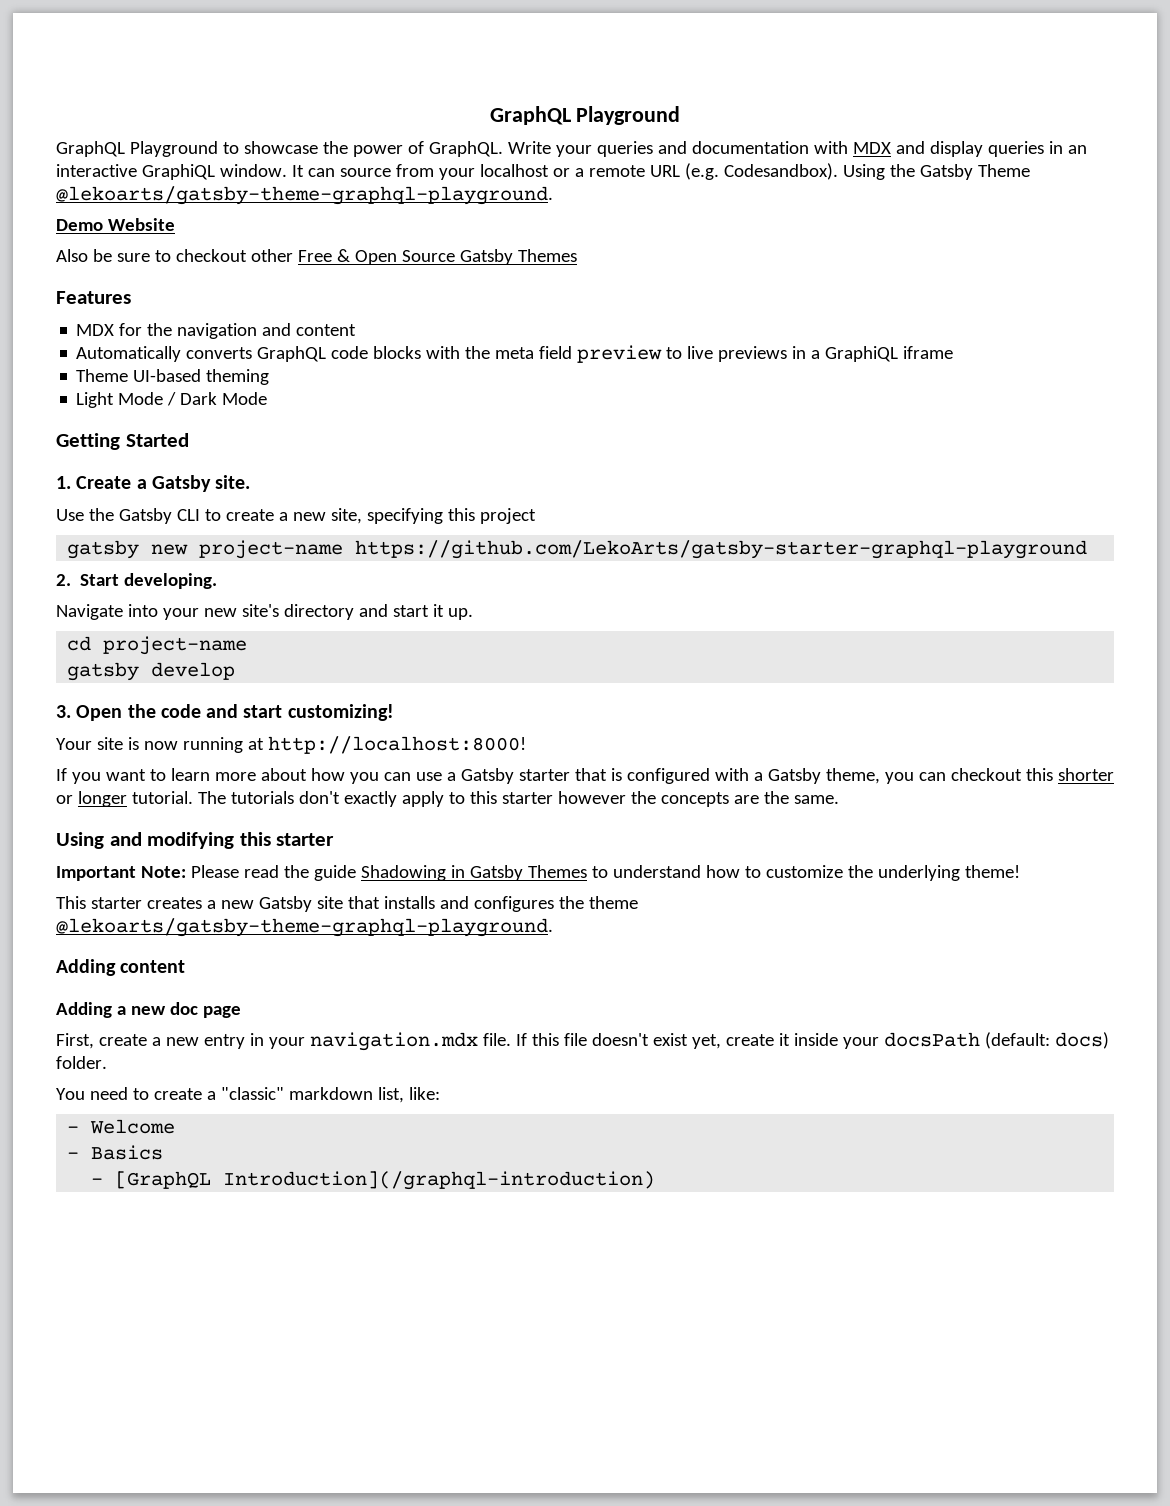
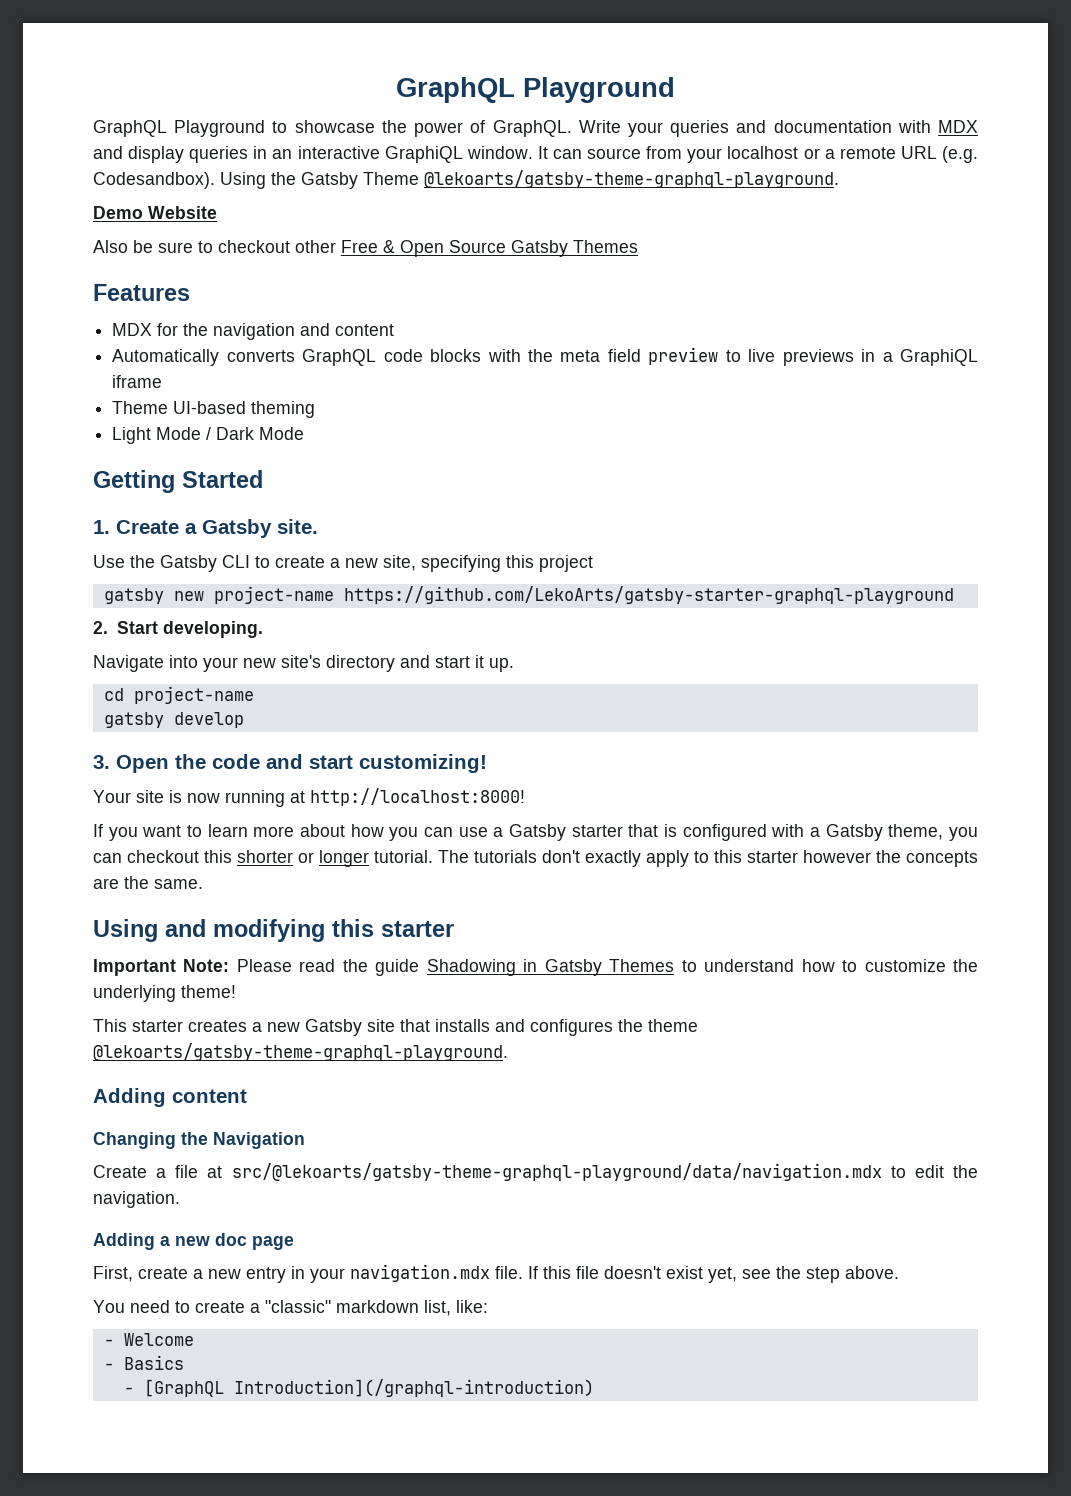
+ Changing the Navigation
+ Create a file at src/@lekoarts/gatsby-theme-graphql-playground/data/navigation.mdx to edit the navigation.
- If this file doesn't exist yet, create it inside your docsPath (default: docs) folder.
+ If this file doesn't exist yet, see the step above.

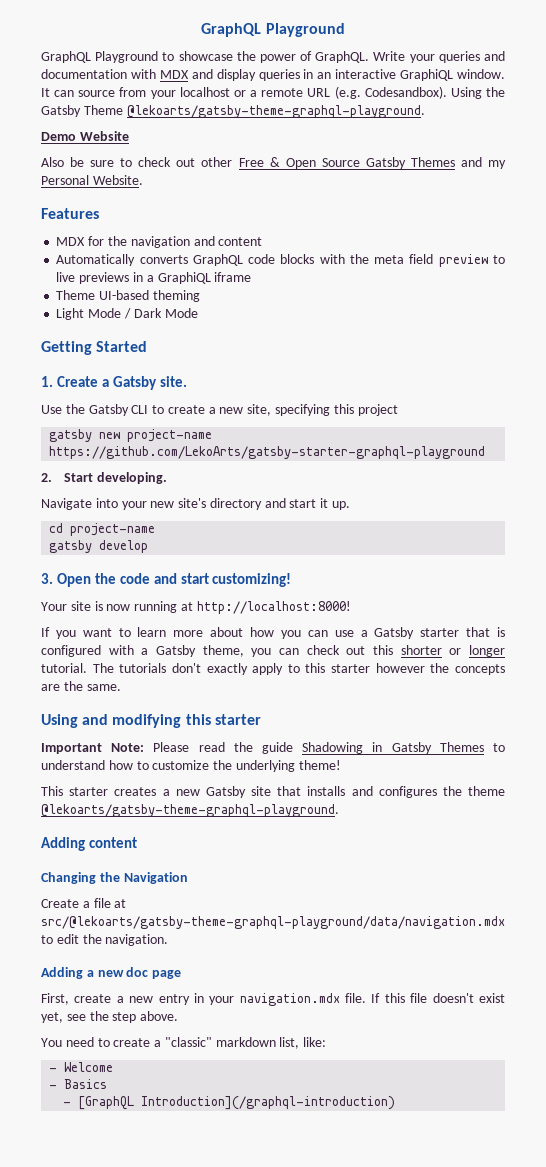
- Also be sure to checkout other Free & Open Source Gatsby Themes
+ Also be sure to check out other Free & Open Source Gatsby Themes and my Personal Website.
- If you want to learn more about how you can use a Gatsby starter that is configured with a Gatsby theme, you can checkout this shorter or longer tutorial.
+ If you want to learn more about how you can use a Gatsby starter that is configured with a Gatsby theme, you can check out this shorter or longer tutorial.

